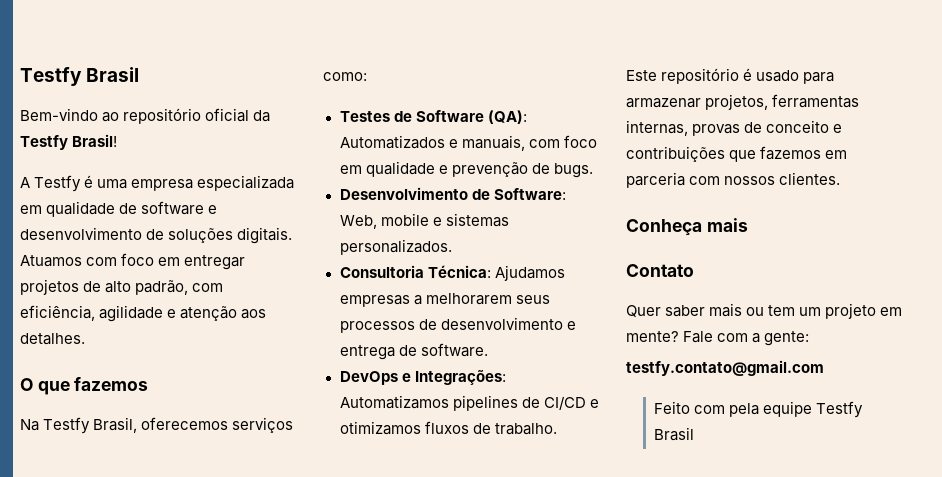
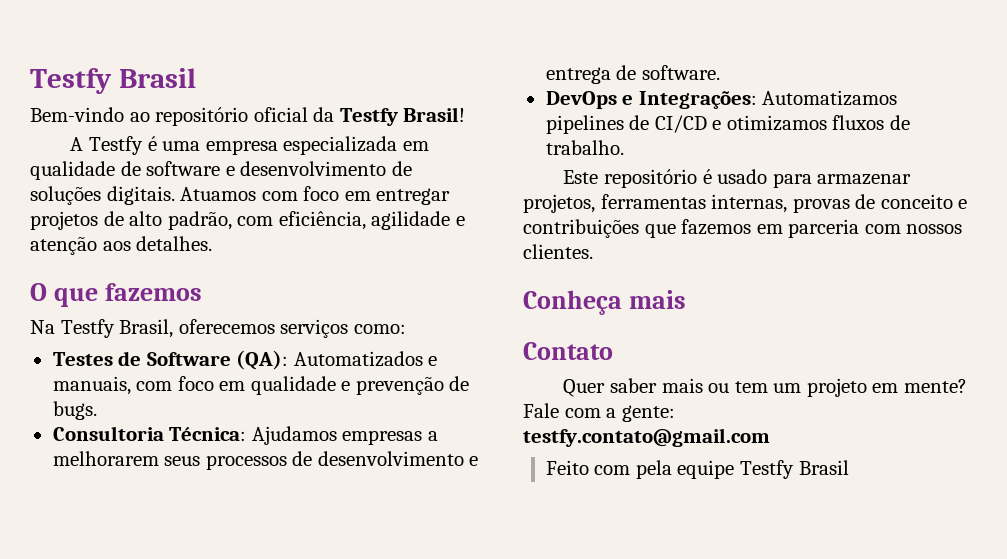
- Desenvolvimento de Software: Web, mobile e sistemas personalizados.

